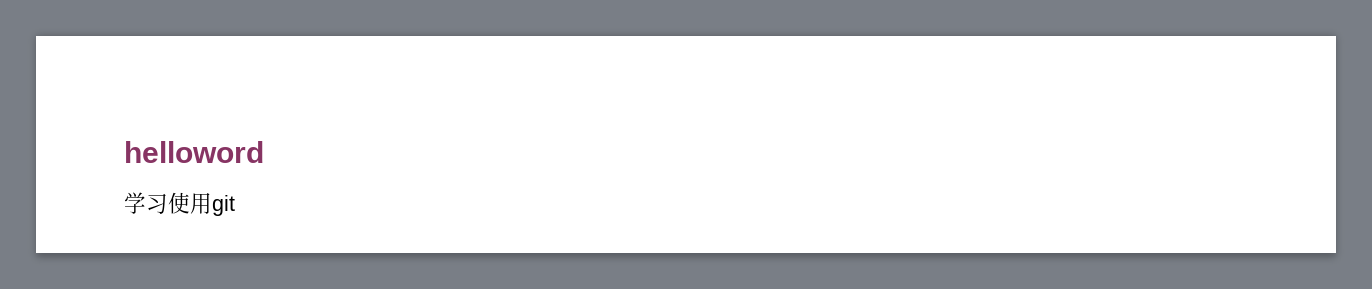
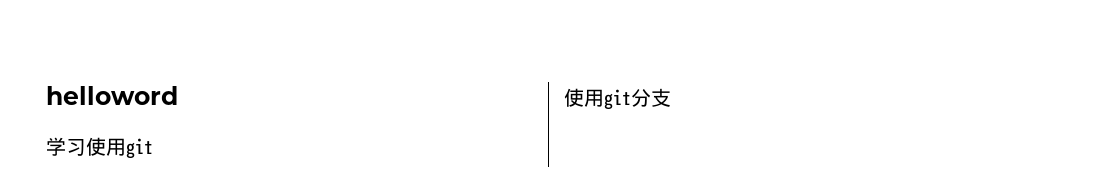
+ 使用git分支

